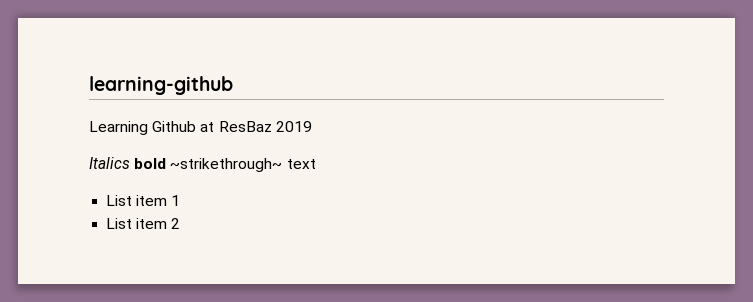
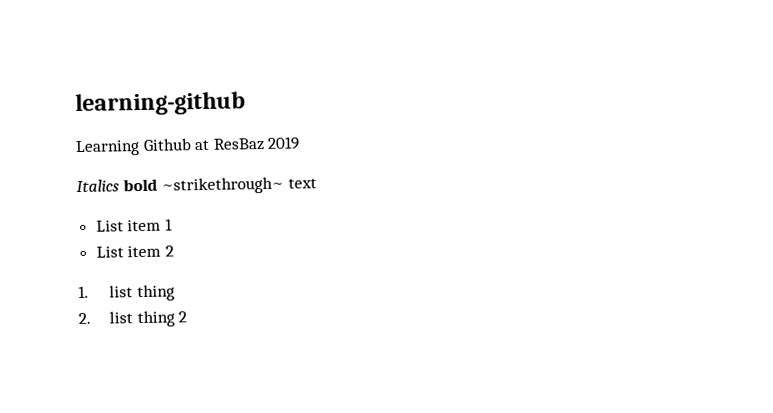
+ 1. list thing
+ 2. list thing 2

